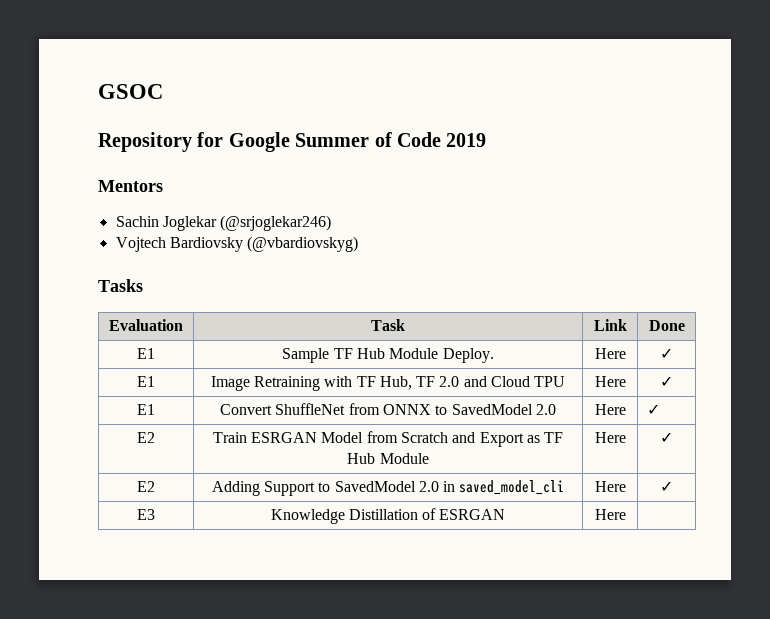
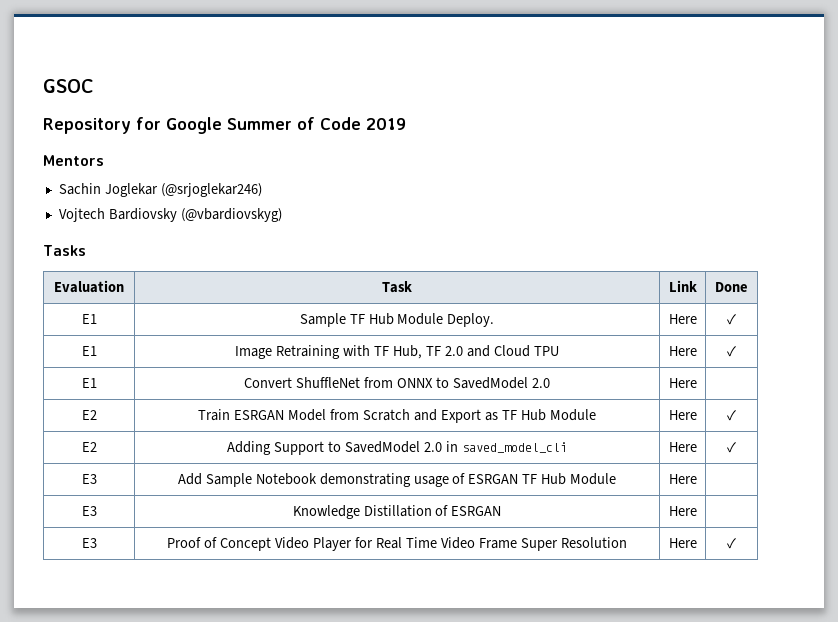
- E1 | Convert ShuffleNet from ONNX to SavedModel 2.0 | Here | ✓
+ E1 | Convert ShuffleNet from ONNX to SavedModel 2.0 | Here |
+ E3 | Add Sample Notebook demonstrating usage of ESRGAN TF Hub Module | Here |
+ E3 | Proof of Concept Video Player for Real Time Video Frame Super Resolution | Here | ✓

